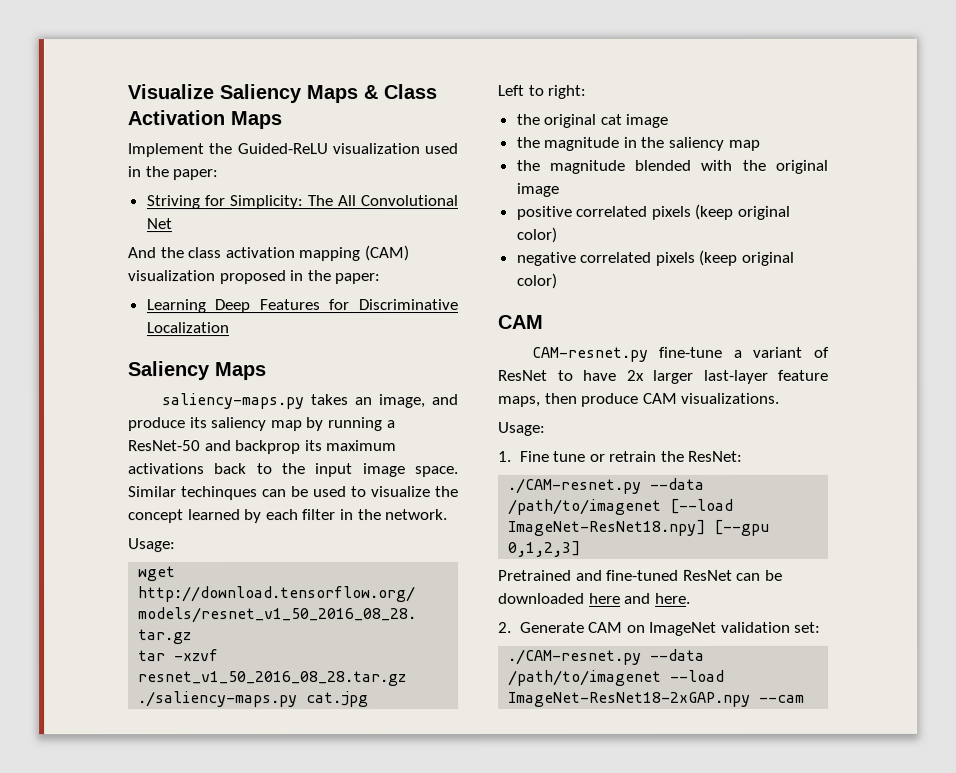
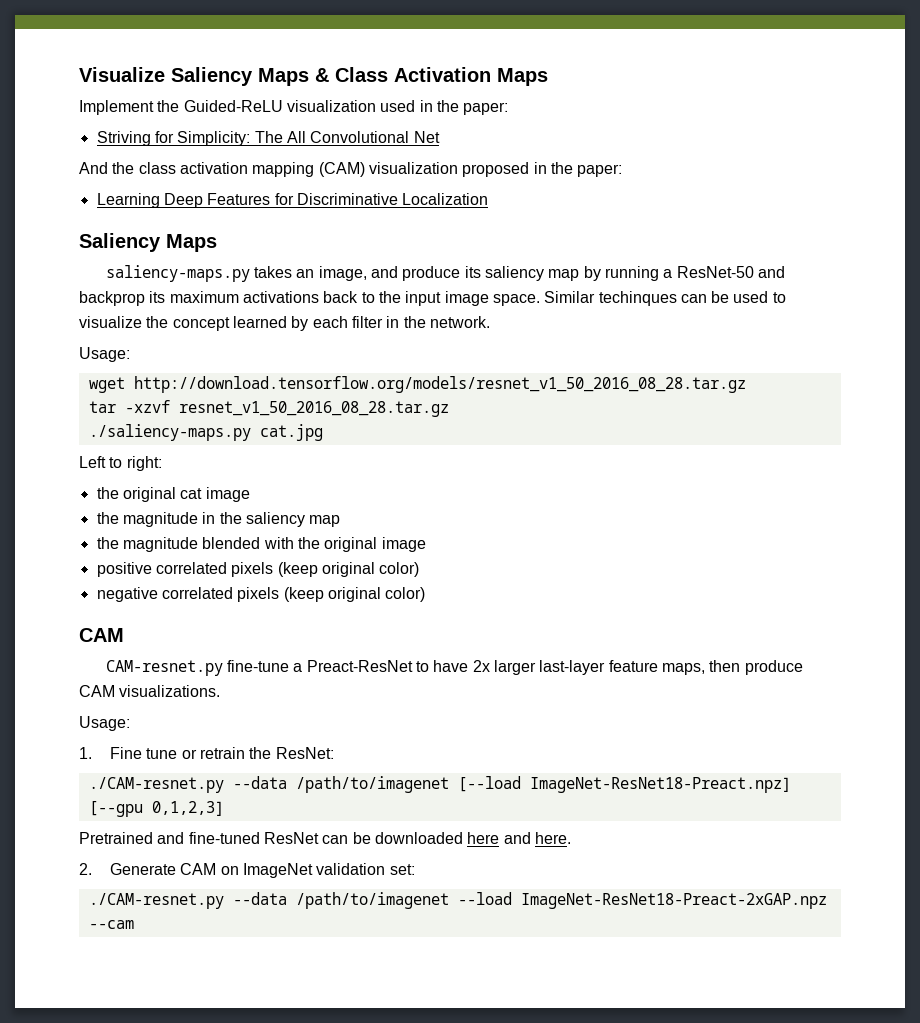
- CAM-resnet.py fine-tune a variant of ResNet to have 2x larger last-layer feature maps, then produce CAM visualizations.
+ CAM-resnet.py fine-tune a Preact-ResNet to have 2x larger last-layer feature maps, then produce CAM visualizations.
- ./CAM-resnet.py --data /path/to/imagenet [--load ImageNet-ResNet18.npy] [--gpu 0,1,2,3]
+ ./CAM-resnet.py --data /path/to/imagenet [--load ImageNet-ResNet18-Preact.npz] [--gpu 0,1,2,3]
- ./CAM-resnet.py --data /path/to/imagenet --load ImageNet-ResNet18-2xGAP.npy --cam
+ ./CAM-resnet.py --data /path/to/imagenet --load ImageNet-ResNet18-Preact-2xGAP.npz --cam

